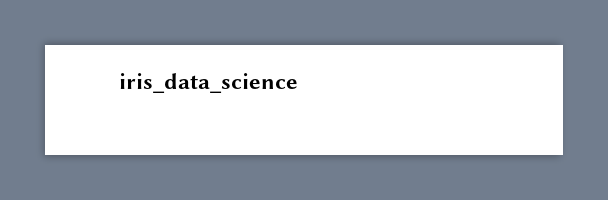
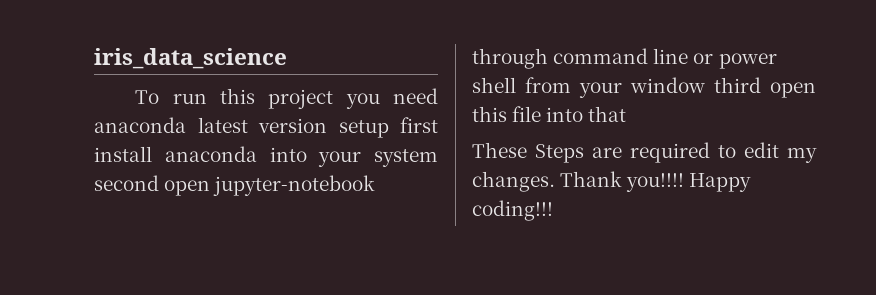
+ To run this project you need anaconda latest version setup first install anaconda into your system second open jupyter-notebook through command line or power shell from your window third open this file into that
+ These Steps are required to edit my changes. Thank you!!!! Happy coding!!!

